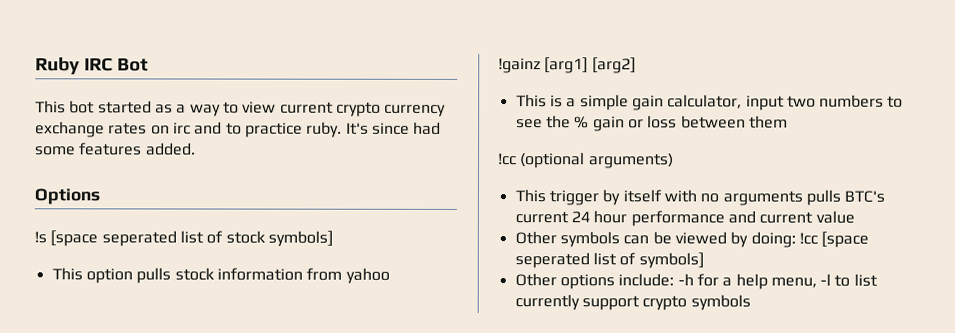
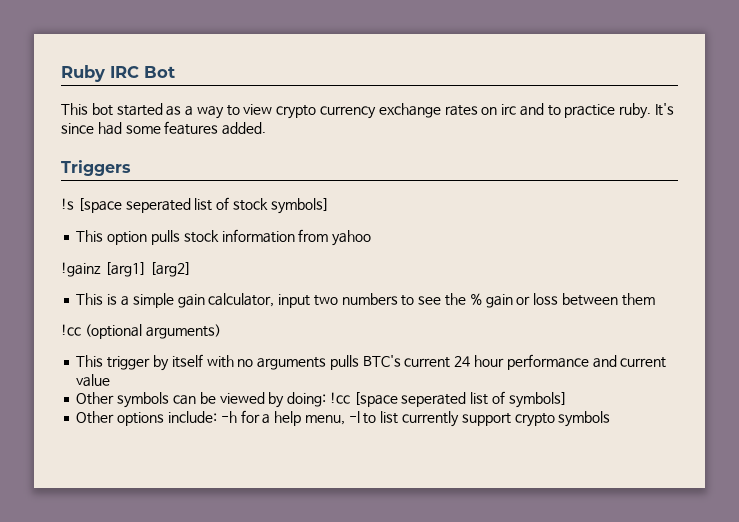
- This bot started as a way to view current crypto currency exchange rates on irc and to practice ruby.
+ This bot started as a way to view crypto currency exchange rates on irc and to practice ruby.
- Options
+ Triggers

